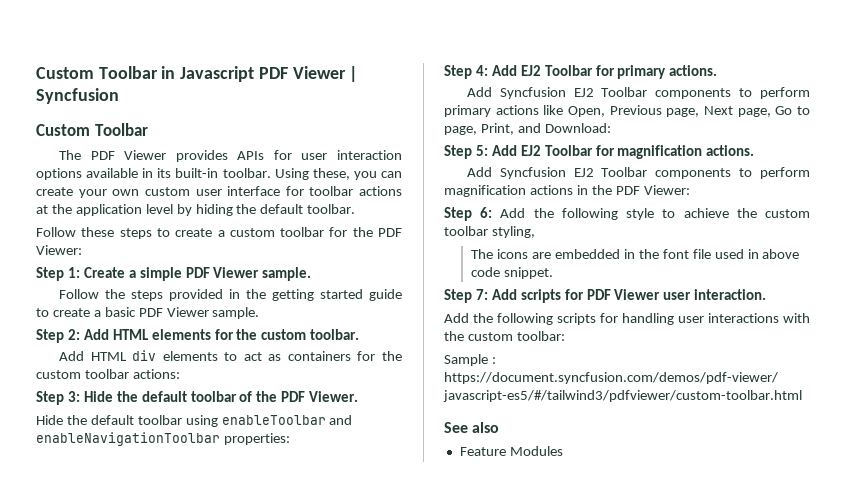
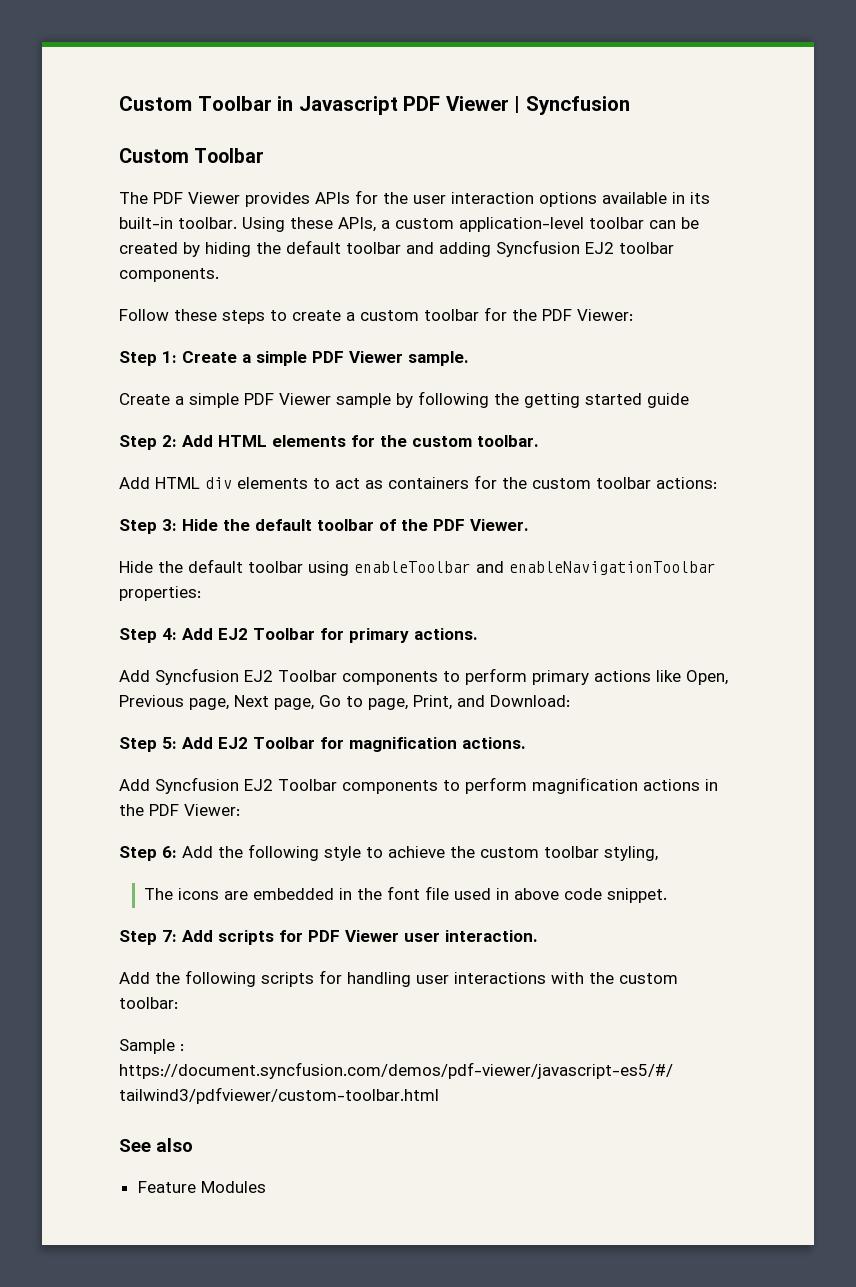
- The PDF Viewer provides APIs for user interaction options available in its built-in toolbar.
+ The PDF Viewer provides APIs for the user interaction options available in its built-in toolbar.
- Using these, you can create your own custom user interface for toolbar actions at the application level by hiding the default toolbar.
+ Using these APIs, a custom application-level toolbar can be created by hiding the default toolbar and adding Syncfusion EJ2 toolbar components.
- Follow the steps provided in the getting started guide to create a basic PDF Viewer sample.
+ Create a simple PDF Viewer sample by following the getting started guide

